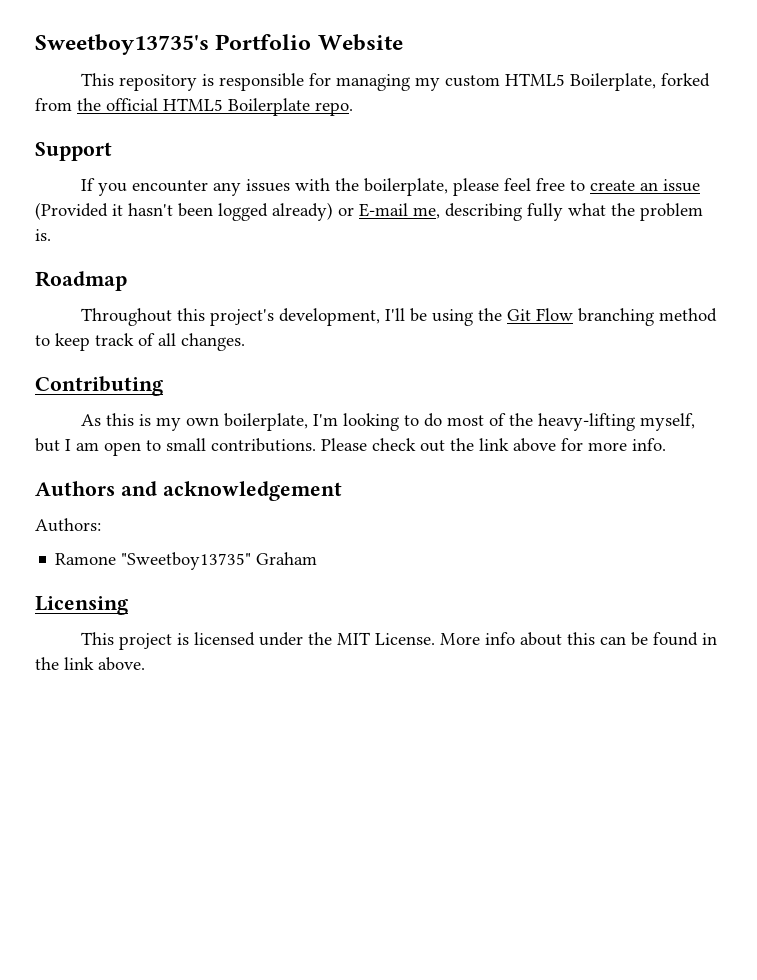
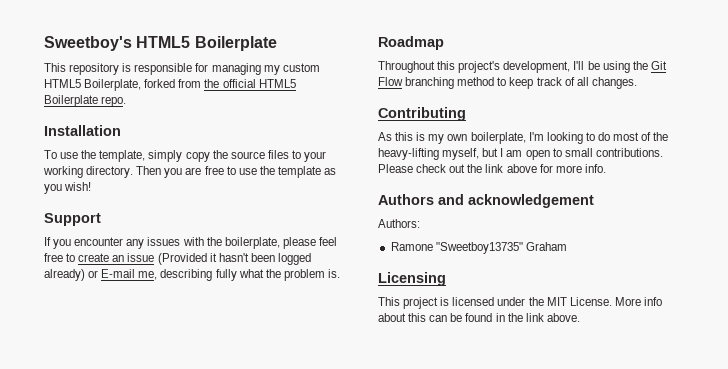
- Sweetboy13735's Portfolio Website
+ Sweetboy's HTML5 Boilerplate
+ Installation
+ To use the template, simply copy the source files to your working directory. Then you are free to use the template as you wish!

